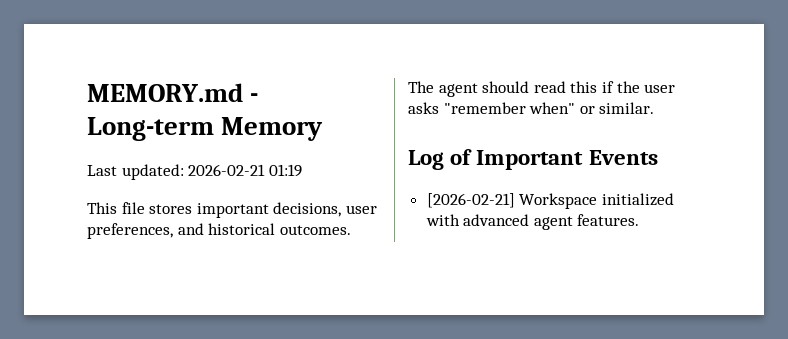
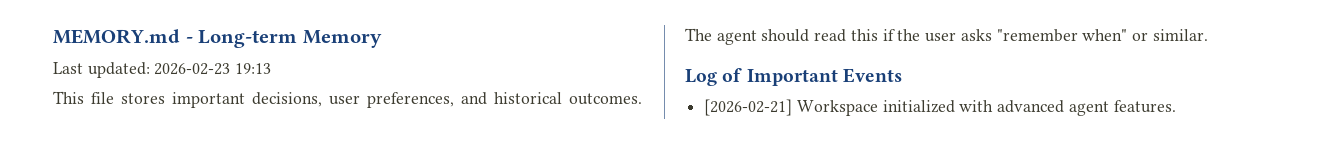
- Last updated: 2026-02-21 01:19
+ Last updated: 2026-02-23 19:13

